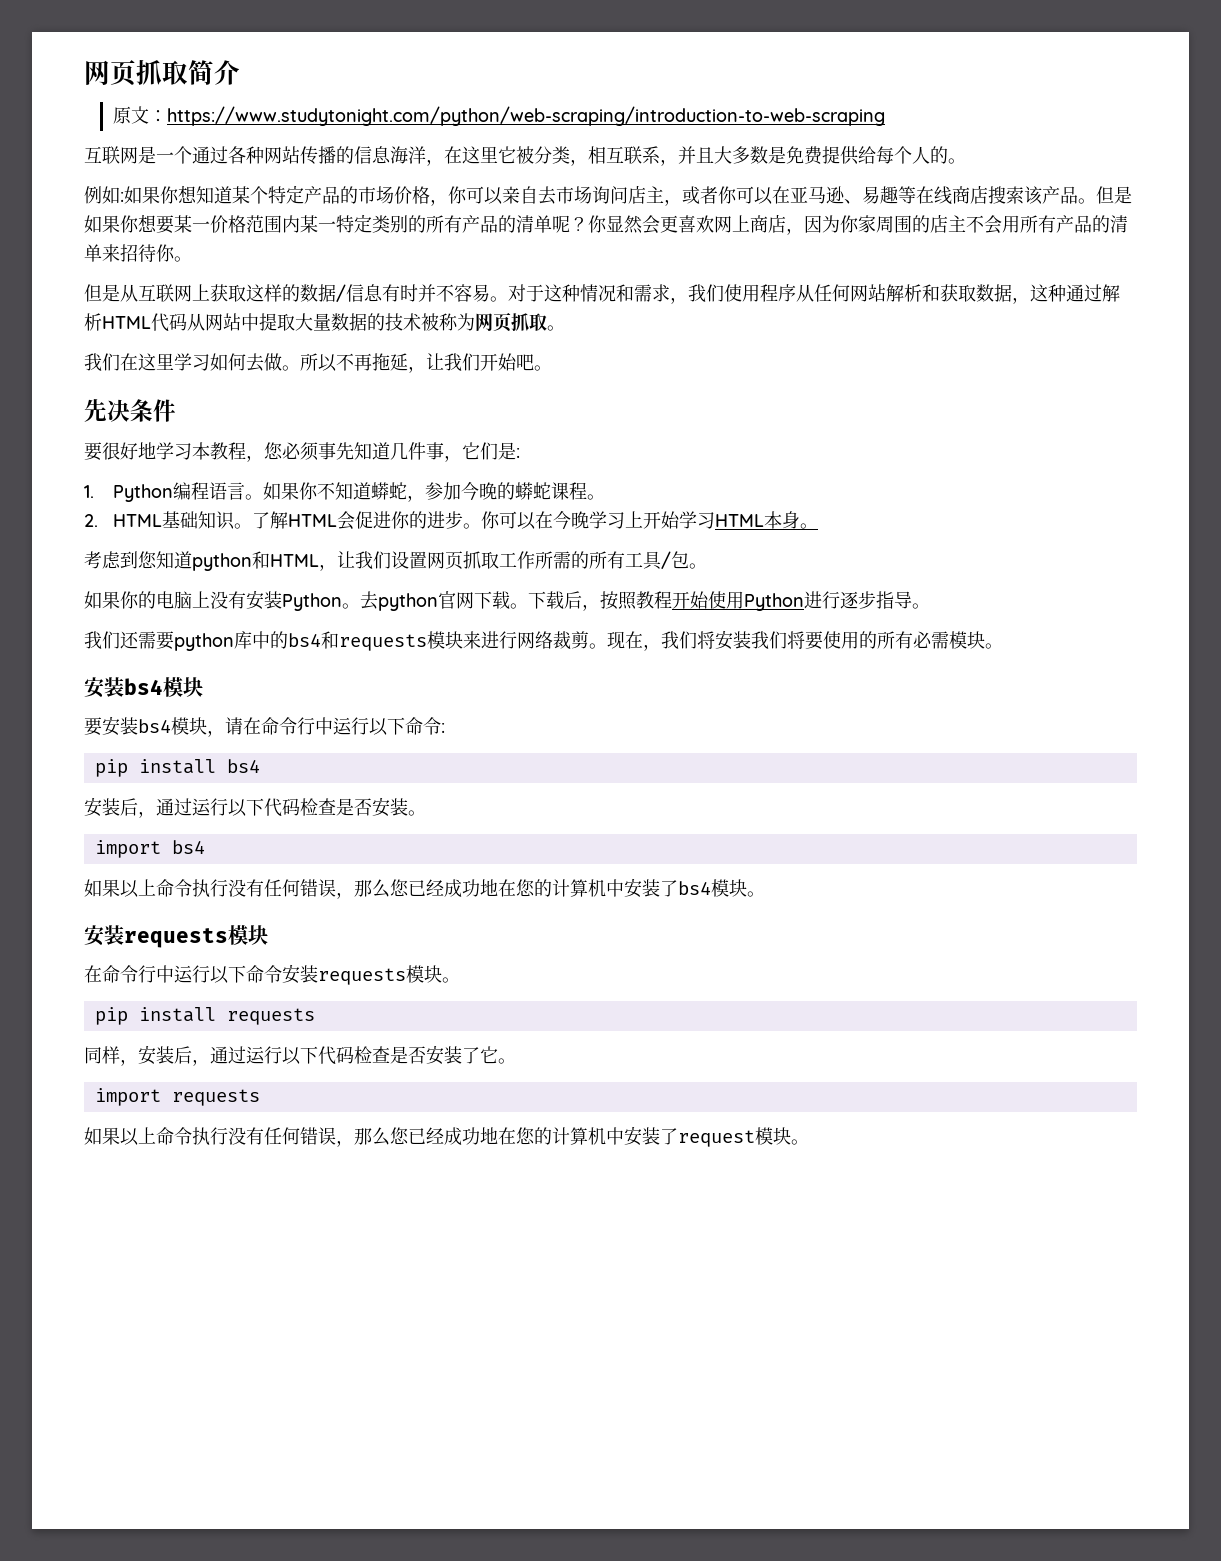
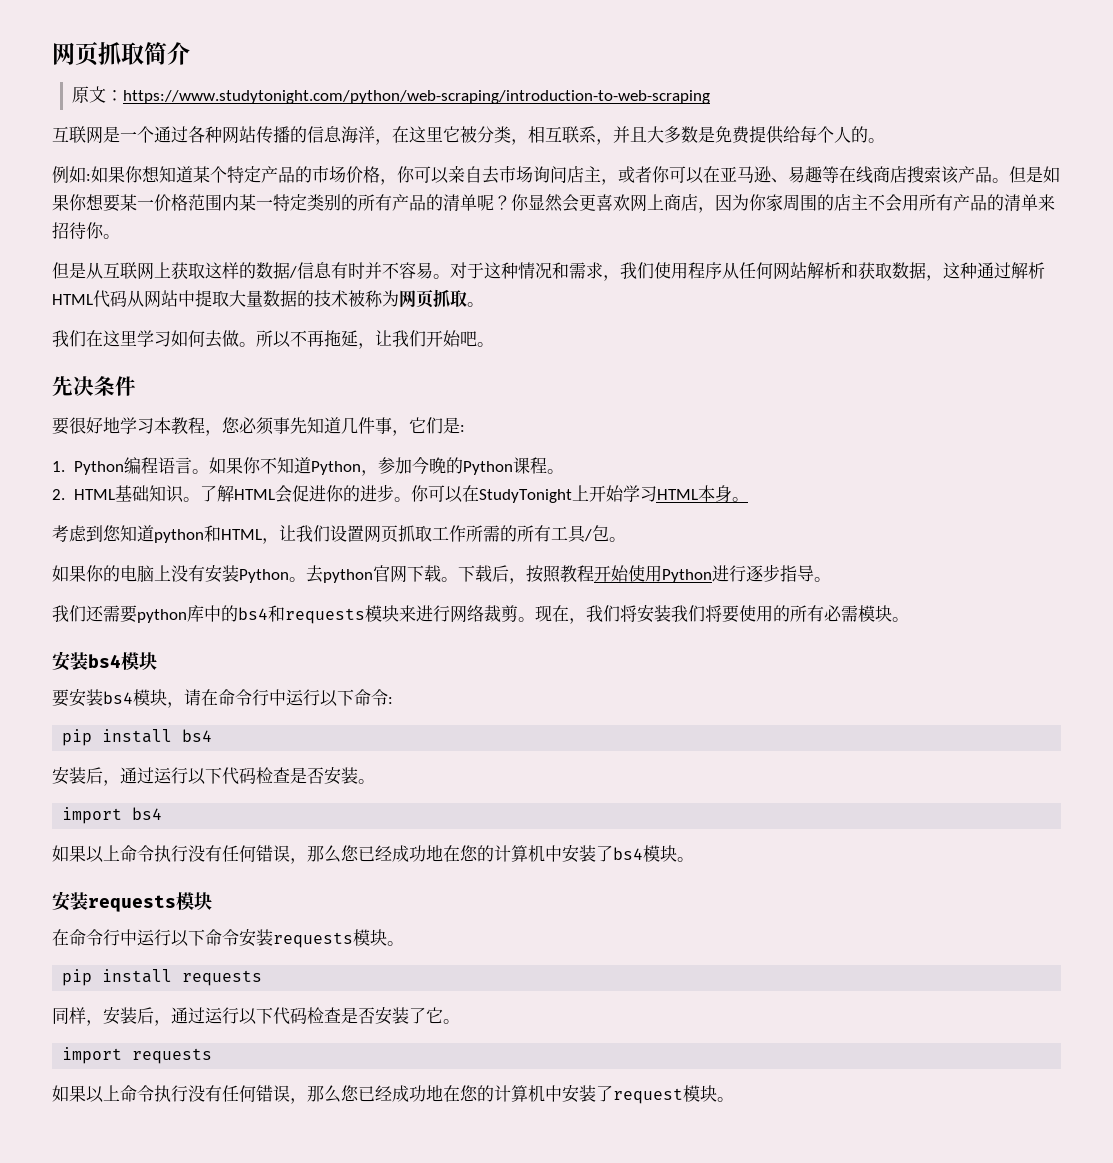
- 如果你不知道蟒蛇，参加今晚的蟒蛇课程。
+ 如果你不知道Python，参加今晚的Python课程。
- 你可以在今晚学习上开始学习HTML本身。
+ 你可以在StudyTonight上开始学习HTML本身。

